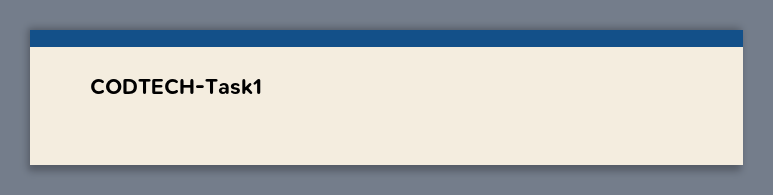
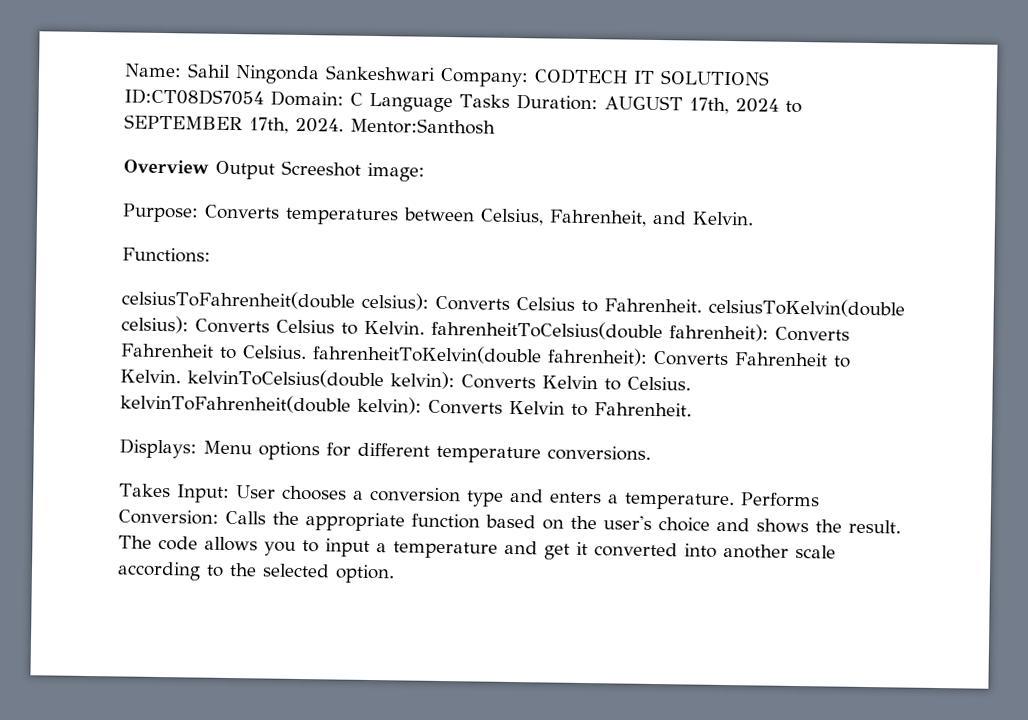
- CODTECH-Task1
+ Name: Sahil Ningonda Sankeshwari Company: CODTECH IT SOLUTIONS ID:CT08DS7054 Domain: C Language Tasks Duration: AUGUST 17th, 2024 to SEPTEMBER 17th, 2024. Mentor:Santhosh
+ Overview Output Screeshot image:
+ Purpose: Converts temperatures between Celsius, Fahrenheit, and Kelvin.
+ Functions:
+ celsiusToFahrenheit(double celsius): Converts Celsius to Fahrenheit. celsiusToKelvin(double celsius): Converts Celsius to Kelvin. fahrenheitToCelsius(double fahrenheit): Converts Fahrenheit to Celsius. fahrenheitToKelvin(double fahrenheit): Converts Fahrenheit to Kelvin. kelvinToCelsius(double kelvin): Converts Kelvin to Celsius. kelvinToFahrenheit(double kelvin): Converts Kelvin to Fahrenheit.
+ Displays: Menu options for different temperature conversions.
+ Takes Input: User chooses a conversion type and enters a temperature. Performs Conversion: Calls the appropriate function based on the user's choice and shows the result. The code allows you to input a temperature and get it converted into another scale according to the selected option.

